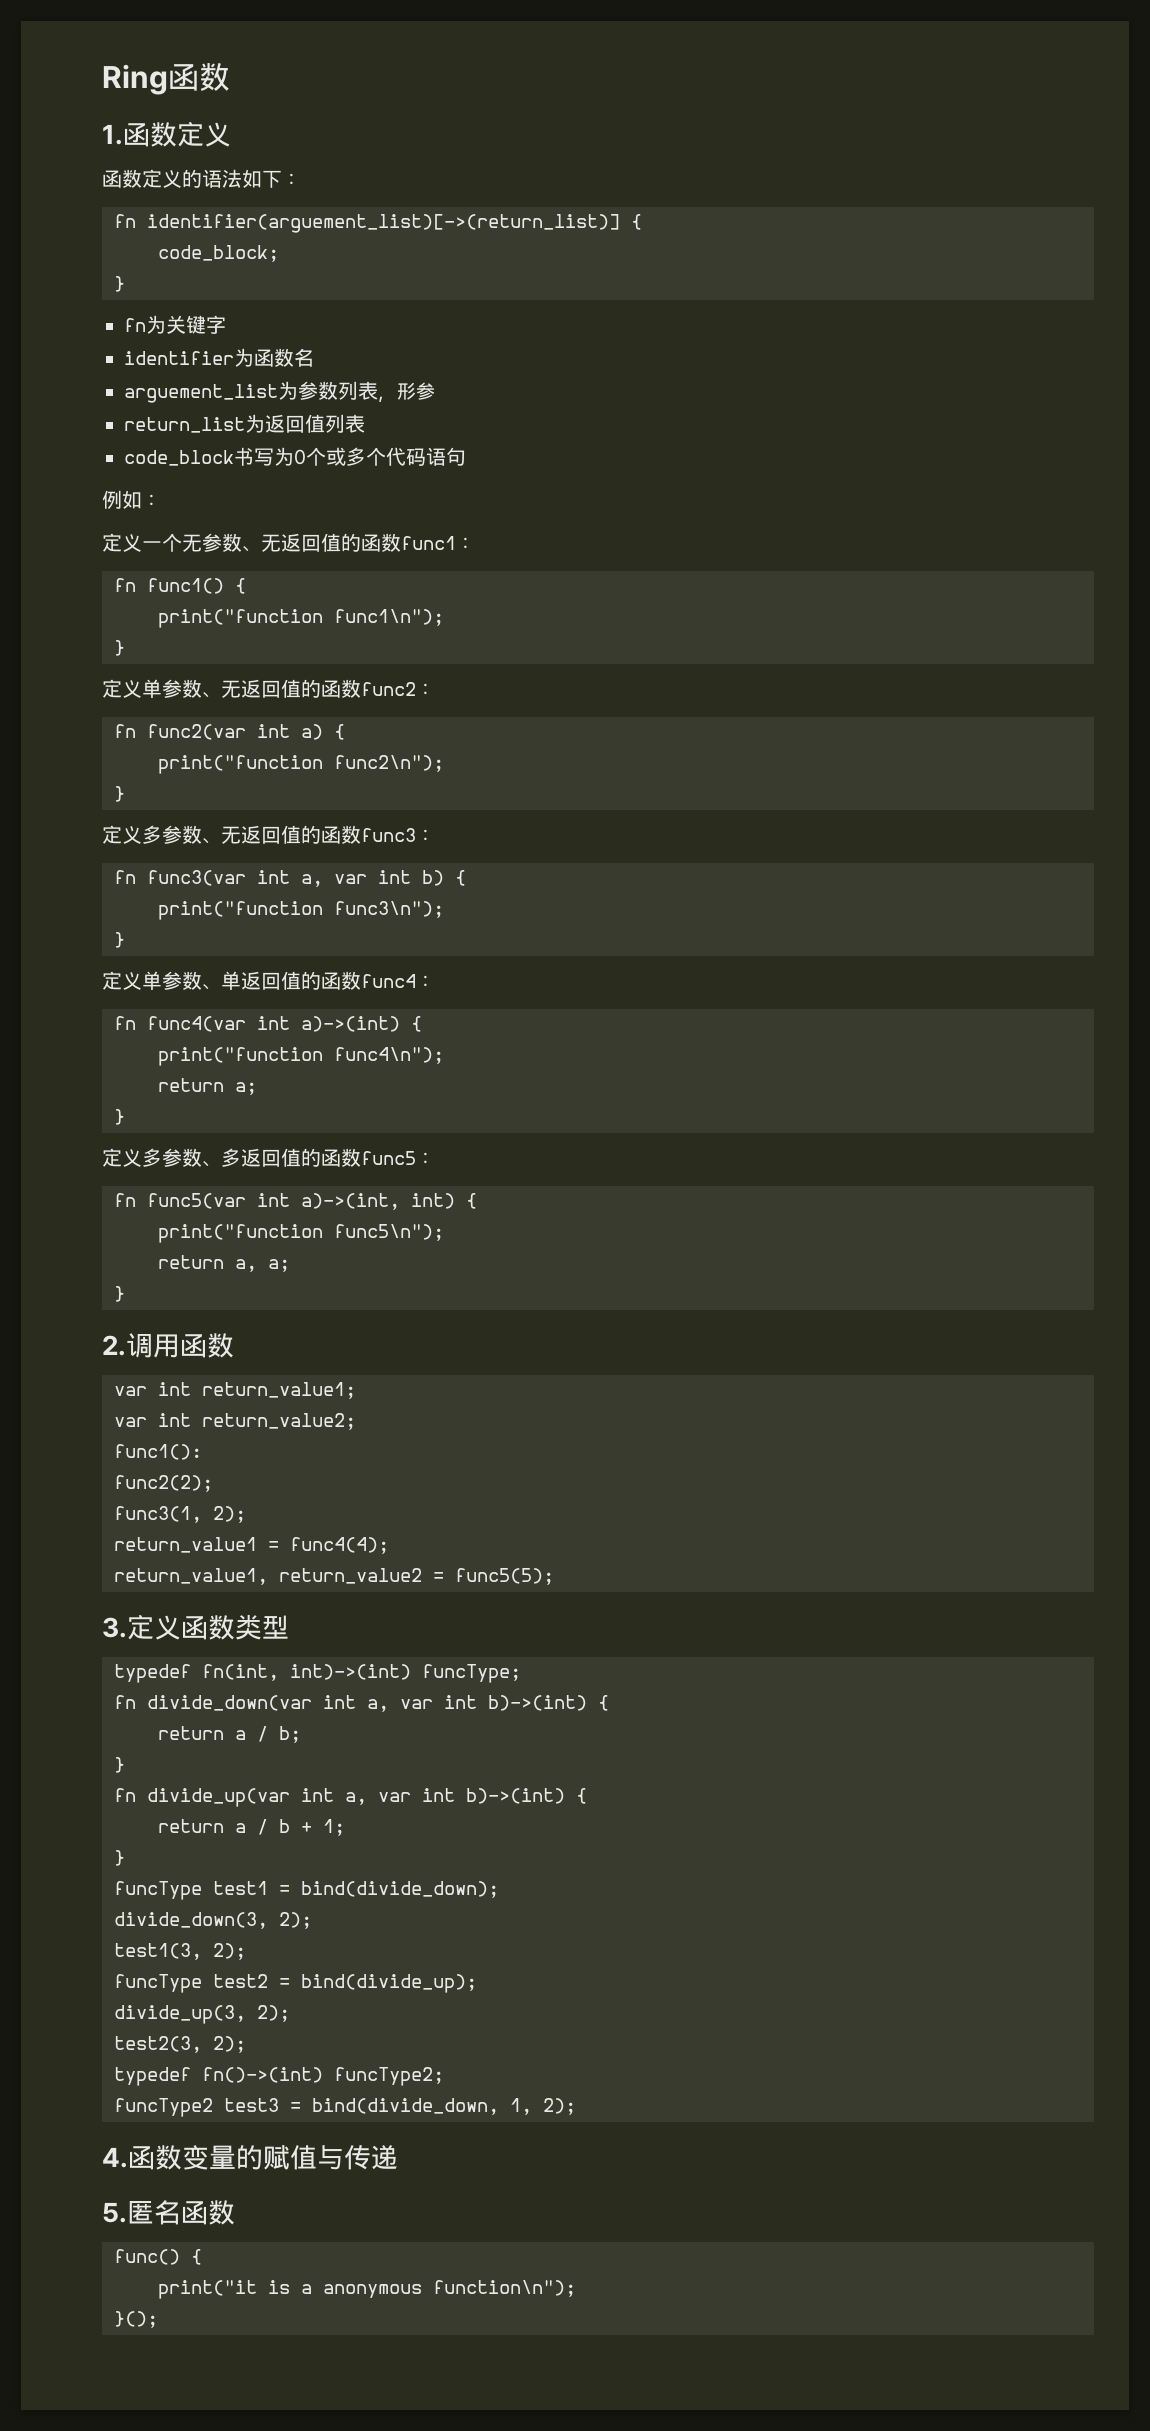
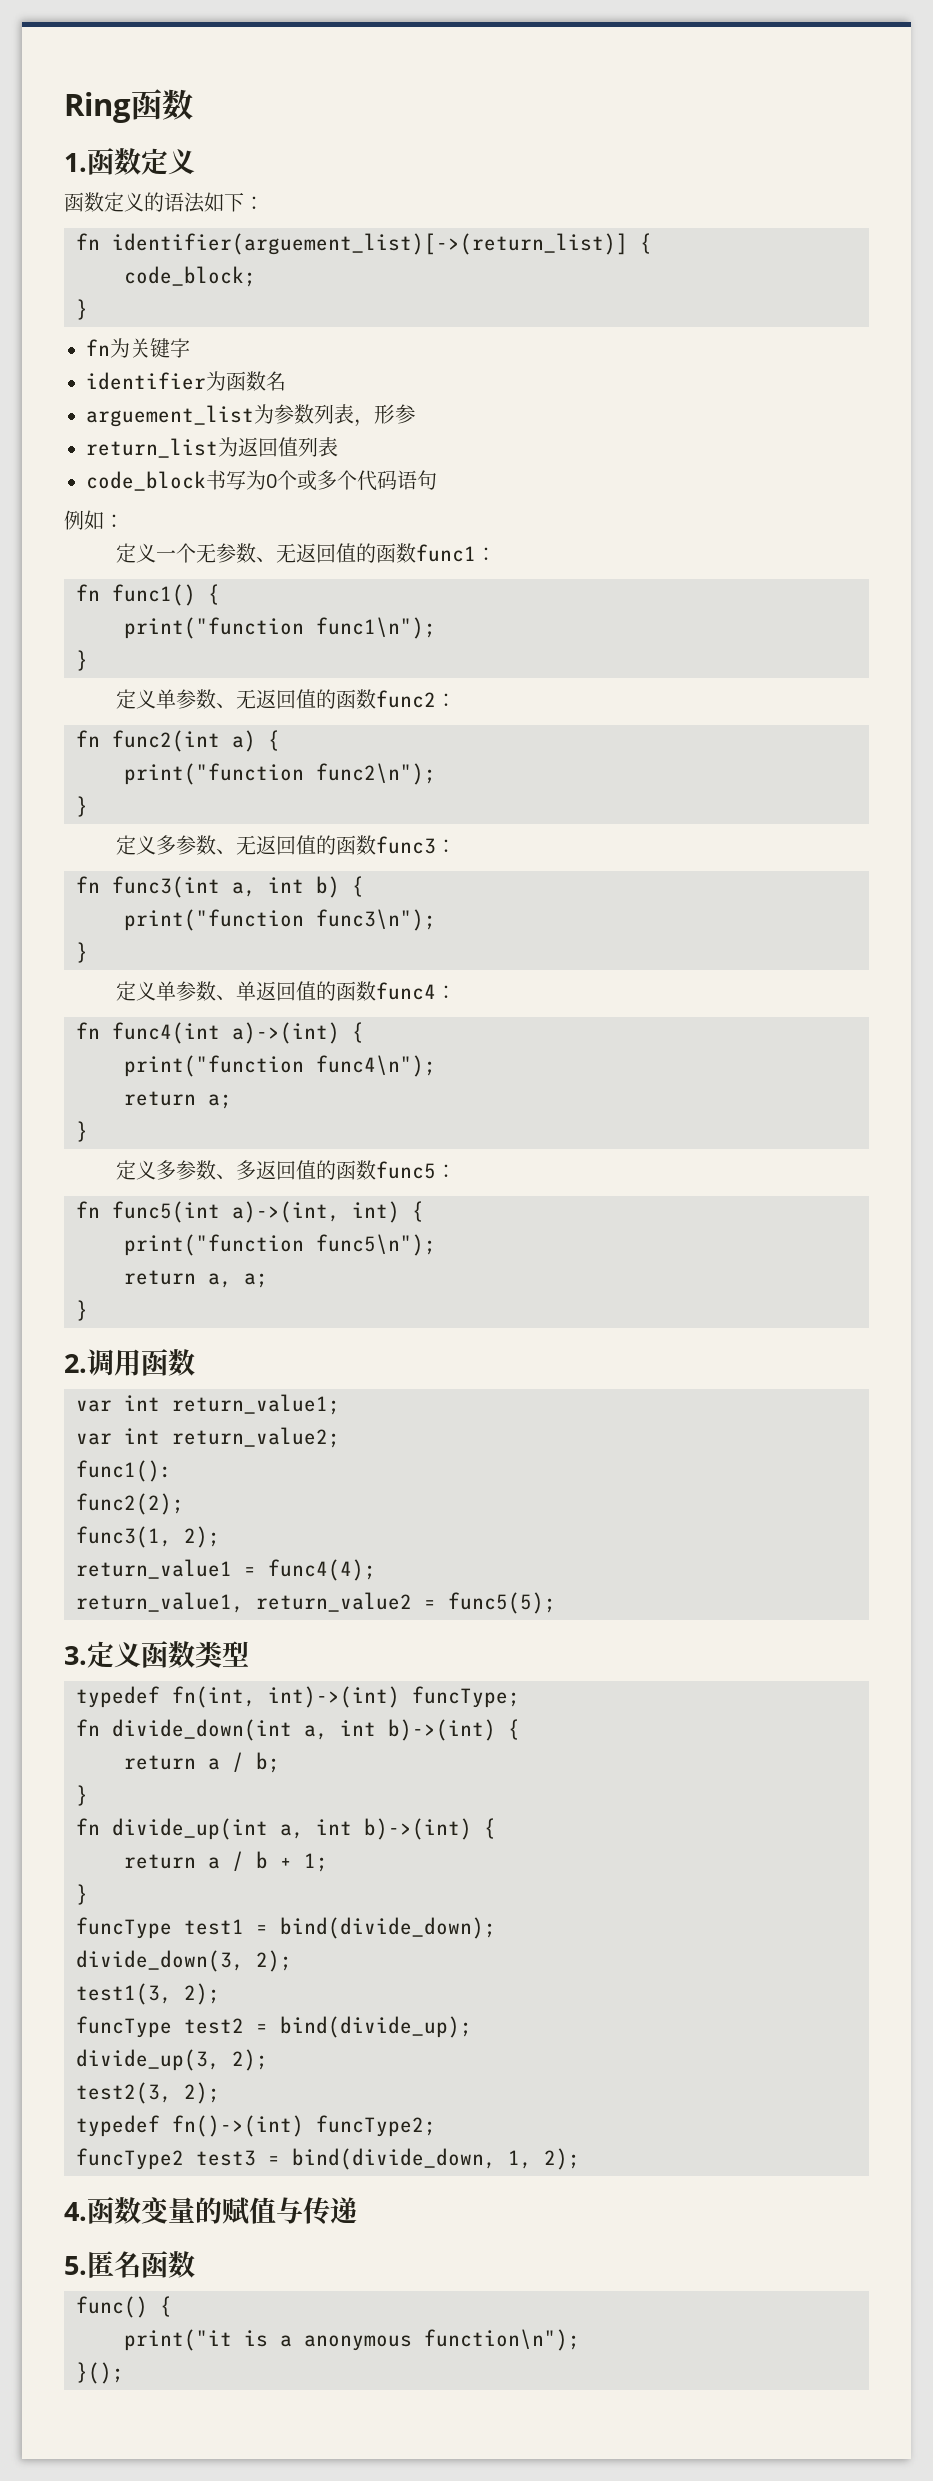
- fn func2(var int a) {
+ fn func2(int a) {
- fn func3(var int a, var int b) {
+ fn func3(int a, int b) {
- fn func4(var int a)->(int) {
+ fn func4(int a)->(int) {
- fn func5(var int a)->(int, int) {
+ fn func5(int a)->(int, int) {
- fn divide_down(var int a, var int b)->(int) {
+ fn divide_down(int a, int b)->(int) {
- fn divide_up(var int a, var int b)->(int) {
+ fn divide_up(int a, int b)->(int) {

